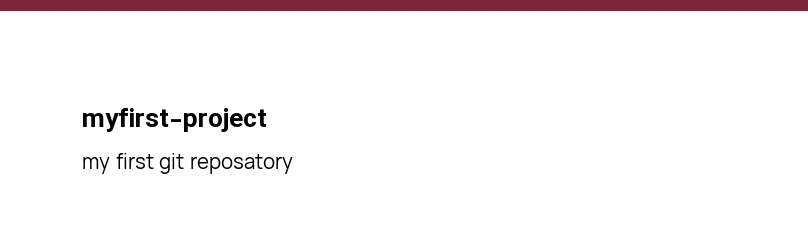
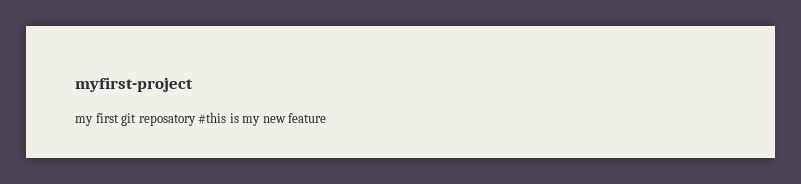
- my first git reposatory
+ my first git reposatory #this is my new feature

